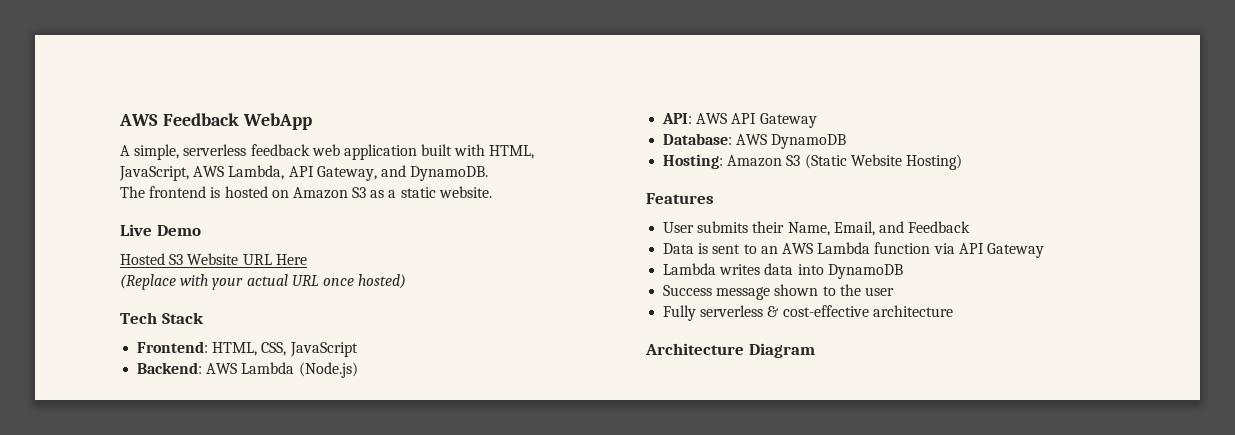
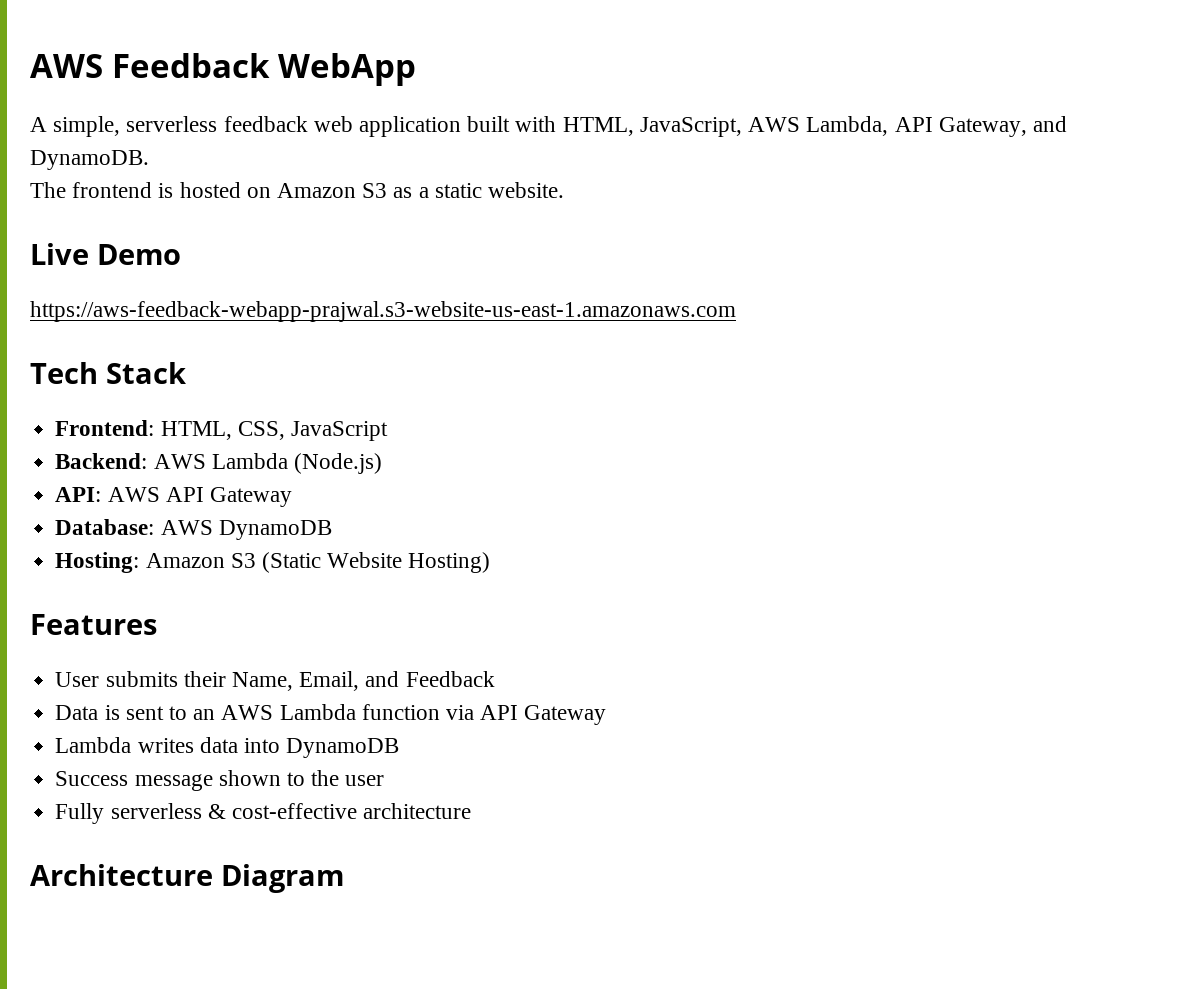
- Hosted S3 Website URL Here
- (Replace with your actual URL once hosted)
+ https://aws-feedback-webapp-prajwal.s3-website-us-east-1.amazonaws.com

